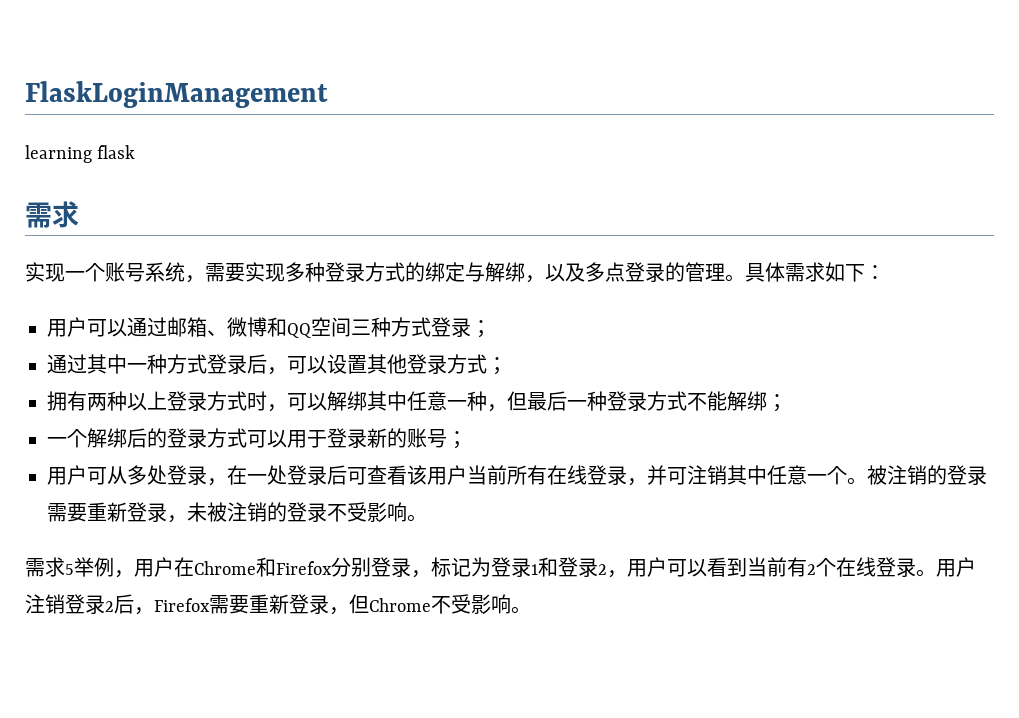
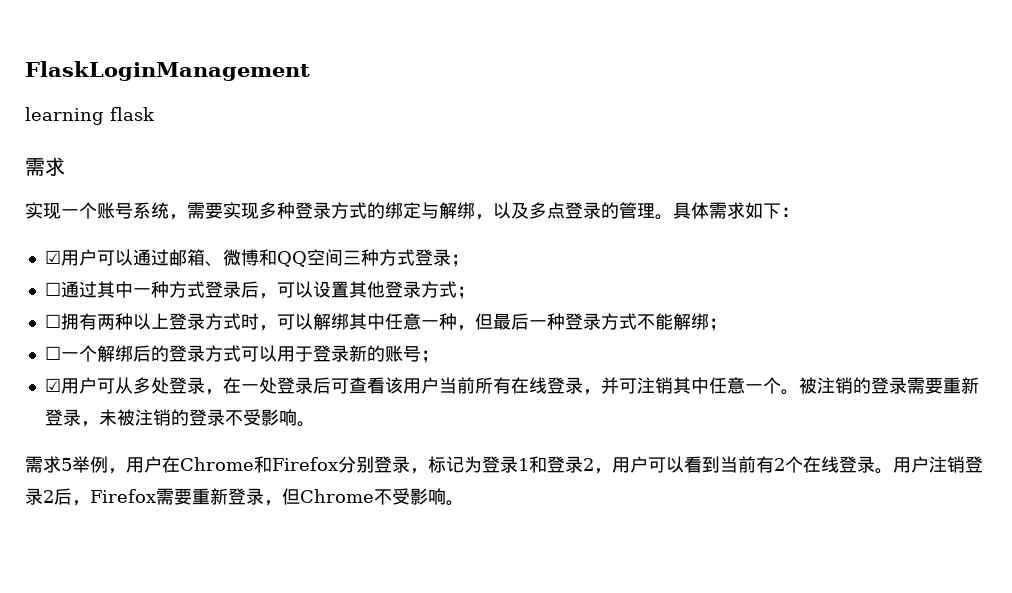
- 用户可以通过邮箱、微博和QQ空间三种方式登录；
+ ☑用户可以通过邮箱、微博和QQ空间三种方式登录；
- 通过其中一种方式登录后，可以设置其他登录方式；
+ ☐通过其中一种方式登录后，可以设置其他登录方式；
- 拥有两种以上登录方式时，可以解绑其中任意一种，但最后一种登录方式不能解绑；
+ ☐拥有两种以上登录方式时，可以解绑其中任意一种，但最后一种登录方式不能解绑；
- 一个解绑后的登录方式可以用于登录新的账号；
+ ☐一个解绑后的登录方式可以用于登录新的账号；
- 用户可从多处登录，在一处登录后可查看该用户当前所有在线登录，并可注销其中任意一个。
+ ☑用户可从多处登录，在一处登录后可查看该用户当前所有在线登录，并可注销其中任意一个。

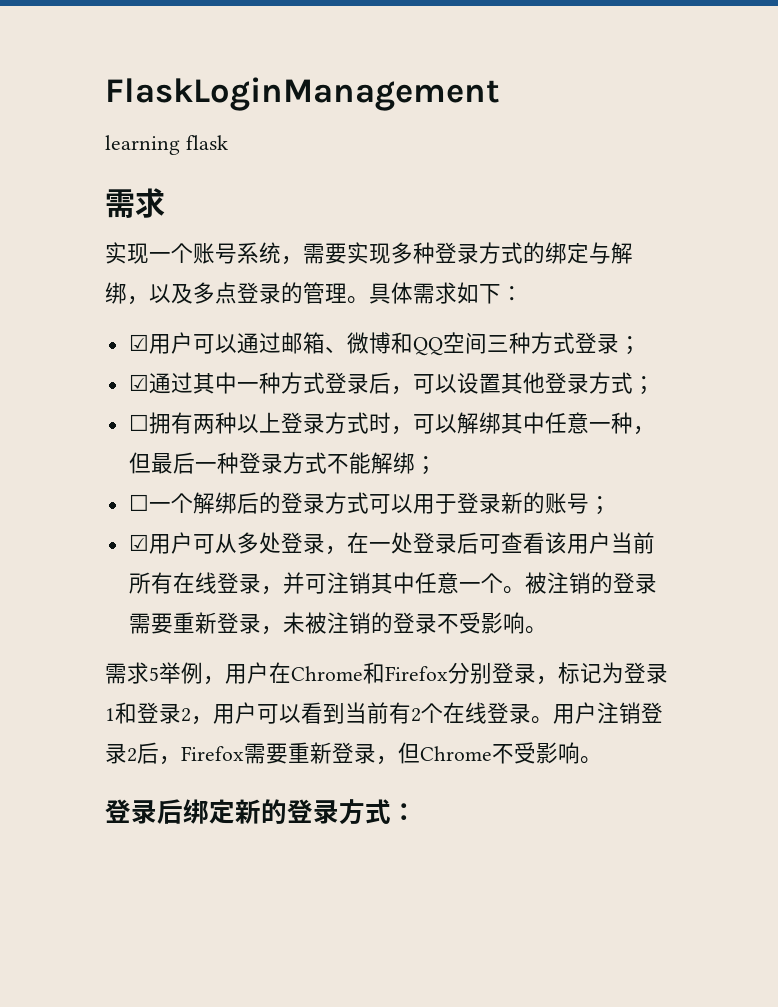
- ☐通过其中一种方式登录后，可以设置其他登录方式；
+ ☑通过其中一种方式登录后，可以设置其他登录方式；
+ 登录后绑定新的登录方式：

